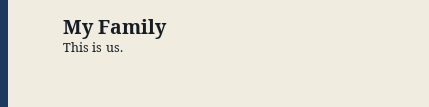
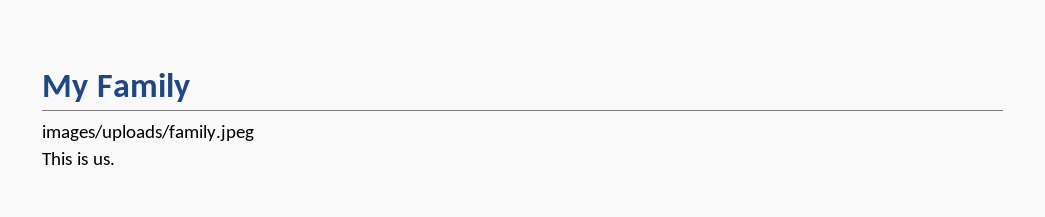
+ images/uploads/family.jpeg

